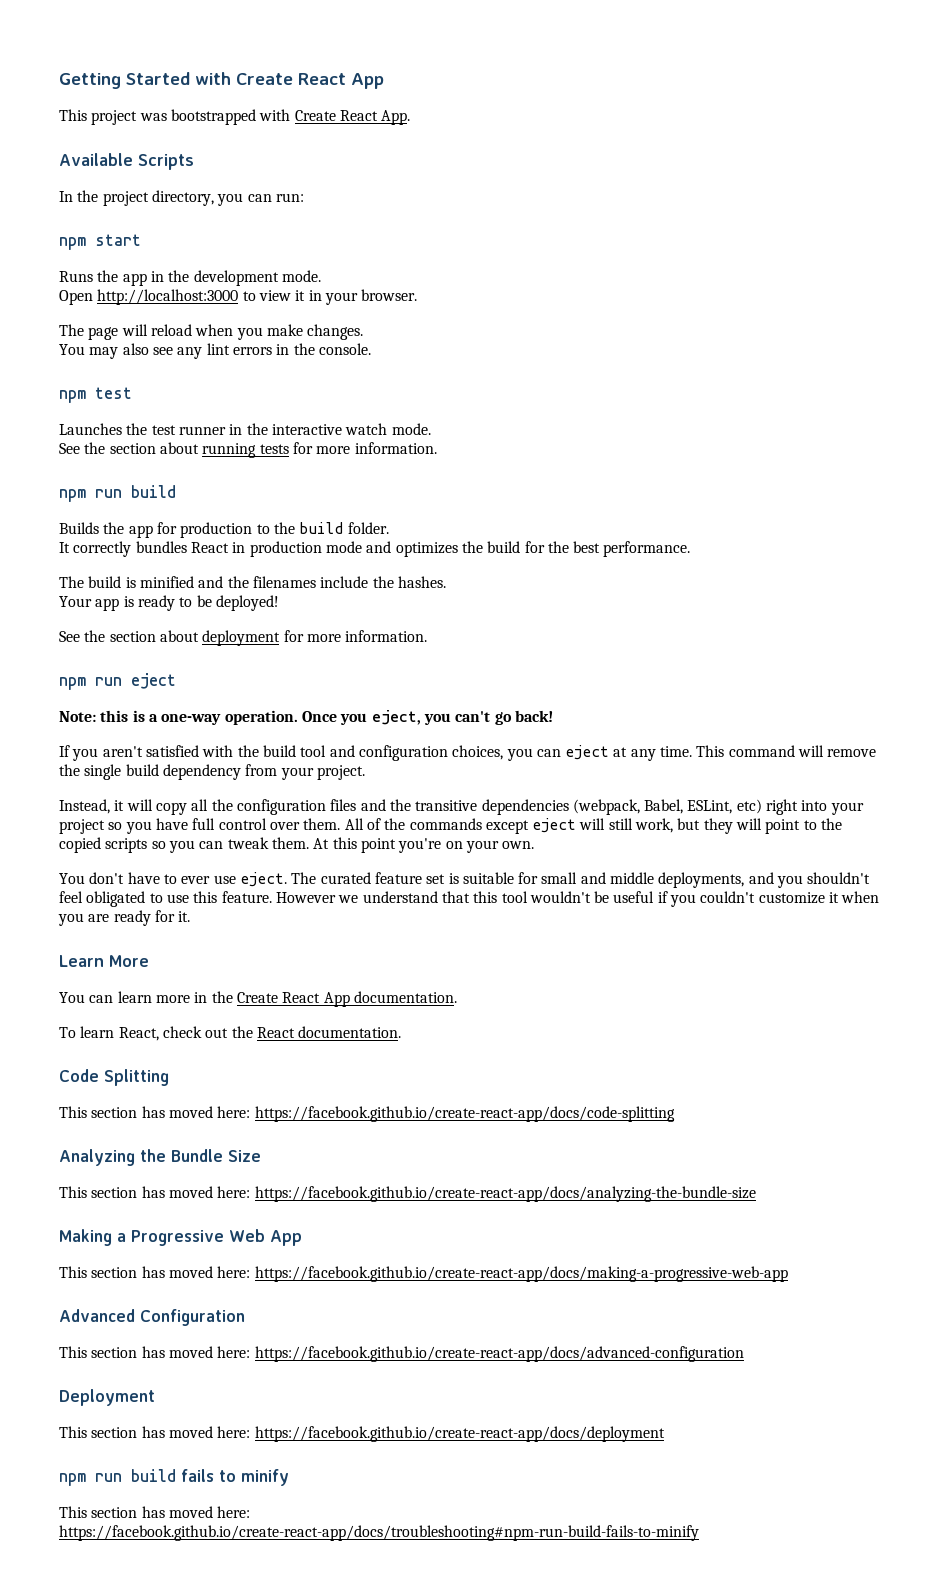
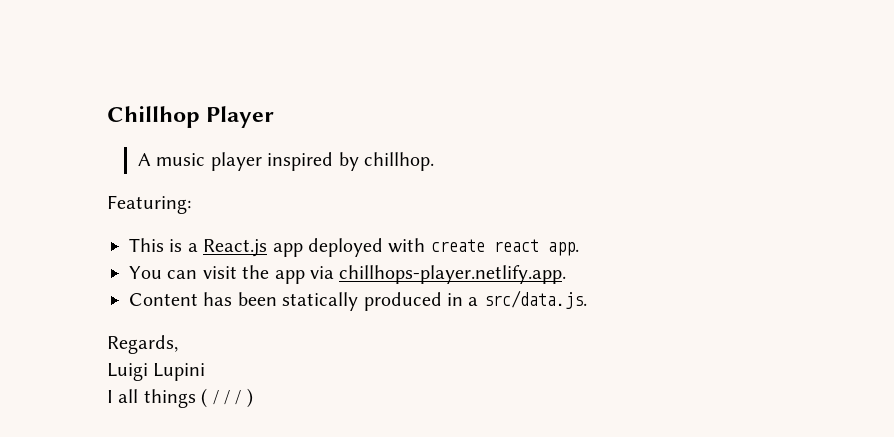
- Getting Started with Create React App
- This project was bootstrapped with Create React App.
- Available Scripts
- In the project directory, you can run:
- npm start
- Runs the app in the development mode.
- Open http://localhost:3000 to view it in your browser.
- The page will reload when you make changes.
- You may also see any lint errors in the console.
- npm test
- Launches the test runner in the interactive watch mode.
- See the section about running tests for more information.
- npm run build
- Builds the app for production to the build folder.
- It correctly bundles React in production mode and optimizes the build for the best performance.
- The build is minified and the filenames include the hashes.
- Your app is ready to be deployed!
- See the section about deployment for more information.
- npm run eject
- Note: this is a one-way operation. Once you eject, you can't go back!
- If you aren't satisfied with the build tool and configuration choices, you can eject at any time. This command will remove the single build dependency from your project.
- Instead, it will copy all the configuration files and the transitive dependencies (webpack, Babel, ESLint, etc) right into your project so you have full control over them. All of the commands except eject will still work, but they will point to the copied scripts so you can tweak them. At this point you're on your own.
- You don't have to ever use eject. The curated feature set is suitable for small and middle deployments, and you shouldn't feel obligated to use this feature. However we understand that this tool wouldn't be useful if you couldn't customize it when you are ready for it.
- Learn More
- You can learn more in the Create React App documentation.
- To learn React, check out the React documentation.
- Code Splitting
- This section has moved here: https://facebook.github.io/create-react-app/docs/code-splitting
- Analyzing the Bundle Size
- This section has moved here: https://facebook.github.io/create-react-app/docs/analyzing-the-bundle-size
- Making a Progressive Web App
- This section has moved here: https://facebook.github.io/create-react-app/docs/making-a-progressive-web-app
- Advanced Configuration
- This section has moved here: https://facebook.github.io/create-react-app/docs/advanced-configuration
- Deployment
- This section has moved here: https://facebook.github.io/create-react-app/docs/deployment
- npm run build fails to minify
- This section has moved here: https://facebook.github.io/create-react-app/docs/troubleshooting#npm-run-build-fails-to-minify
+ Chillhop Player
+ A music player inspired by chillhop.
+ Featuring:
+ This is a React.js app deployed with create react app.
+ You can visit the app via chillhops-player.netlify.app.
+ Content has been statically produced in a src/data.js.
+ Regards,
+ Luigi Lupini
+ I all things ( / / / )

